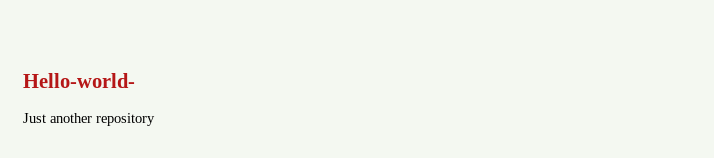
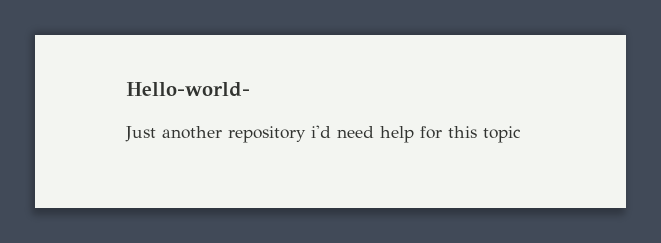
- Just another repository
+ Just another repository i'd need help for this topic

